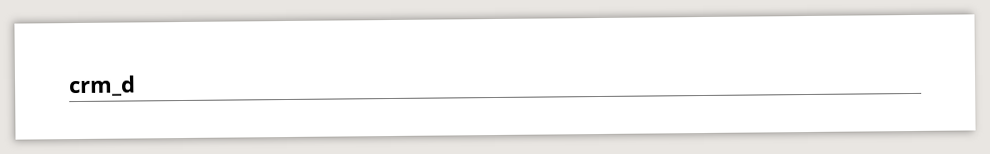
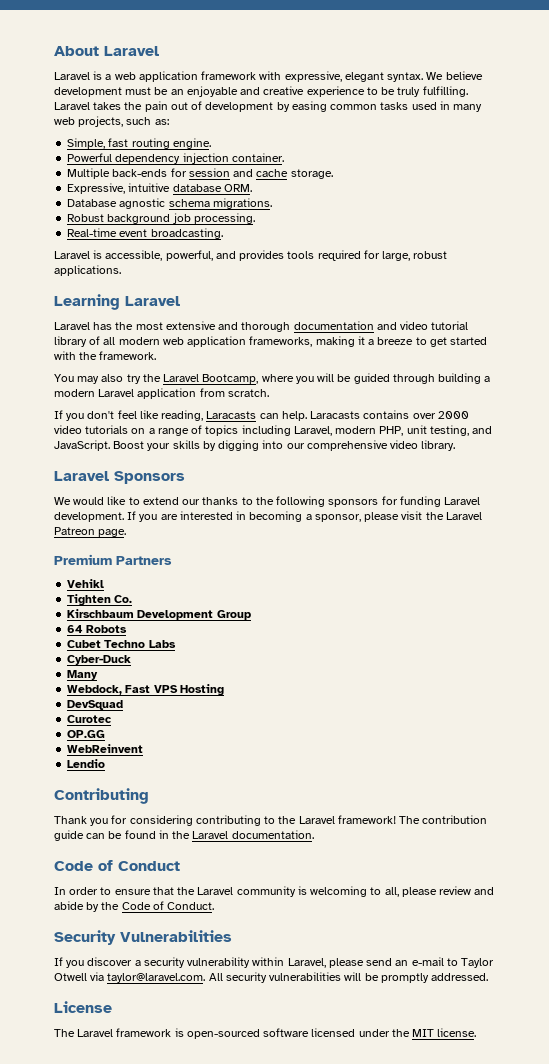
- crm_d
+ About Laravel
+ Laravel is a web application framework with expressive, elegant syntax. We believe development must be an enjoyable and creative experience to be truly fulfilling. Laravel takes the pain out of development by easing common tasks used in many web projects, such as:
+ Simple, fast routing engine.
+ Powerful dependency injection container.
+ Multiple back-ends for session and cache storage.
+ Expressive, intuitive database ORM.
+ Database agnostic schema migrations.
+ Robust background job processing.
+ Real-time event broadcasting.
+ Laravel is accessible, powerful, and provides tools required for large, robust applications.
+ Learning Laravel
+ Laravel has the most extensive and thorough documentation and video tutorial library of all modern web application frameworks, making it a breeze to get started with the framework.
+ You may also try the Laravel Bootcamp, where you will be guided through building a modern Laravel application from scratch.
+ If you don't feel like reading, Laracasts can help. Laracasts contains over 2000 video tutorials on a range of topics including Laravel, modern PHP, unit testing, and JavaScript. Boost your skills by digging into our comprehensive video library.
+ Laravel Sponsors
+ We would like to extend our thanks to the following sponsors for funding Laravel development. If you are interested in becoming a sponsor, please visit the Laravel Patreon page.
+ Premium Partners
+ Vehikl
+ Tighten Co.
+ Kirschbaum Development Group
+ 64 Robots
+ Cubet Techno Labs
+ Cyber-Duck
+ Many
+ Webdock, Fast VPS Hosting
+ DevSquad
+ Curotec
+ OP.GG
+ WebReinvent
+ Lendio
+ Contributing
+ Thank you for considering contributing to the Laravel framework! The contribution guide can be found in the Laravel documentation.
+ Code of Conduct
+ In order to ensure that the Laravel community is welcoming to all, please review and abide by the Code of Conduct.
+ Security Vulnerabilities
+ If you discover a security vulnerability within Laravel, please send an e-mail to Taylor Otwell via taylor@laravel.com. All security vulnerabilities will be promptly addressed.
+ License
+ The Laravel framework is open-sourced software licensed under the MIT license.

